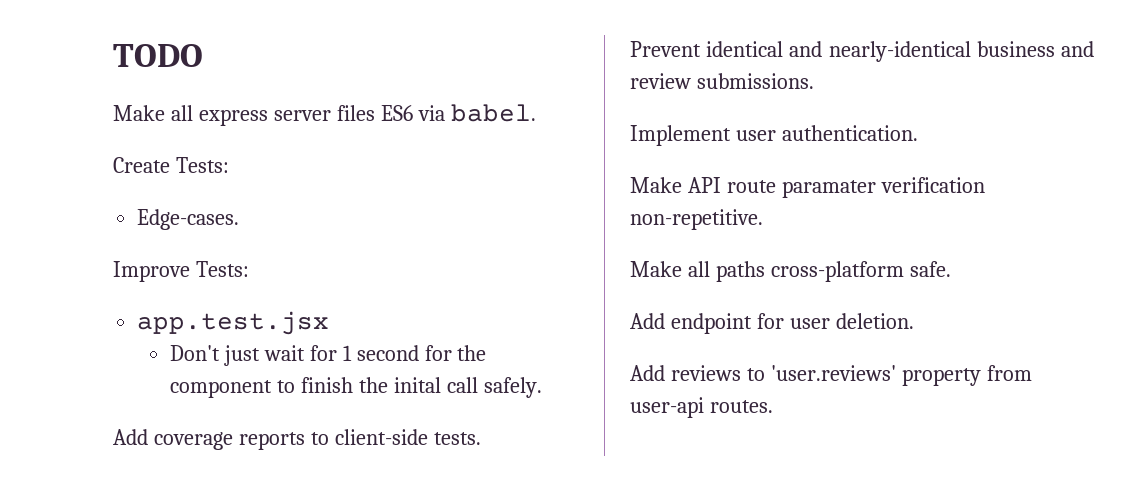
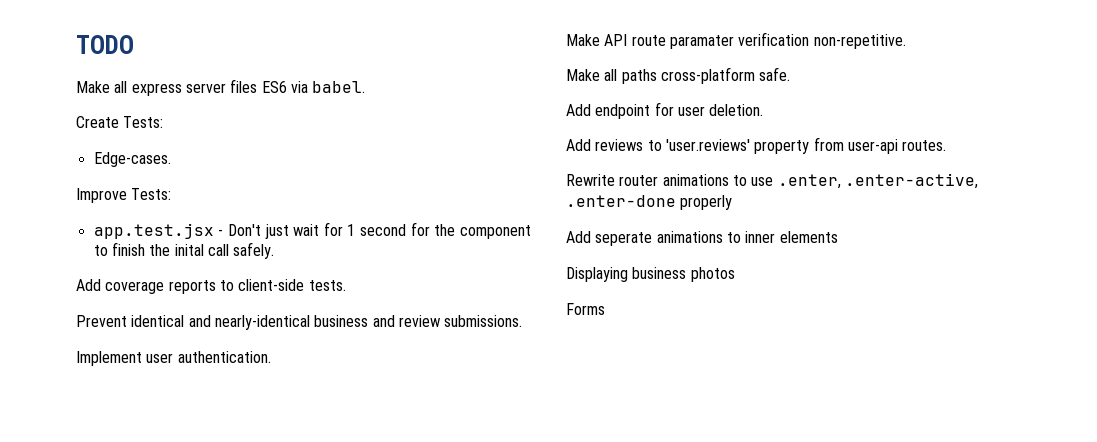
- app.test.jsx
- Don't just wait for 1 second for the component to finish the inital call safely.
+ app.test.jsx - Don't just wait for 1 second for the component to finish the inital call safely.
+ Rewrite router animations to use .enter, .enter-active, .enter-done properly
+ Add seperate animations to inner elements
+ Displaying business photos
+ Forms

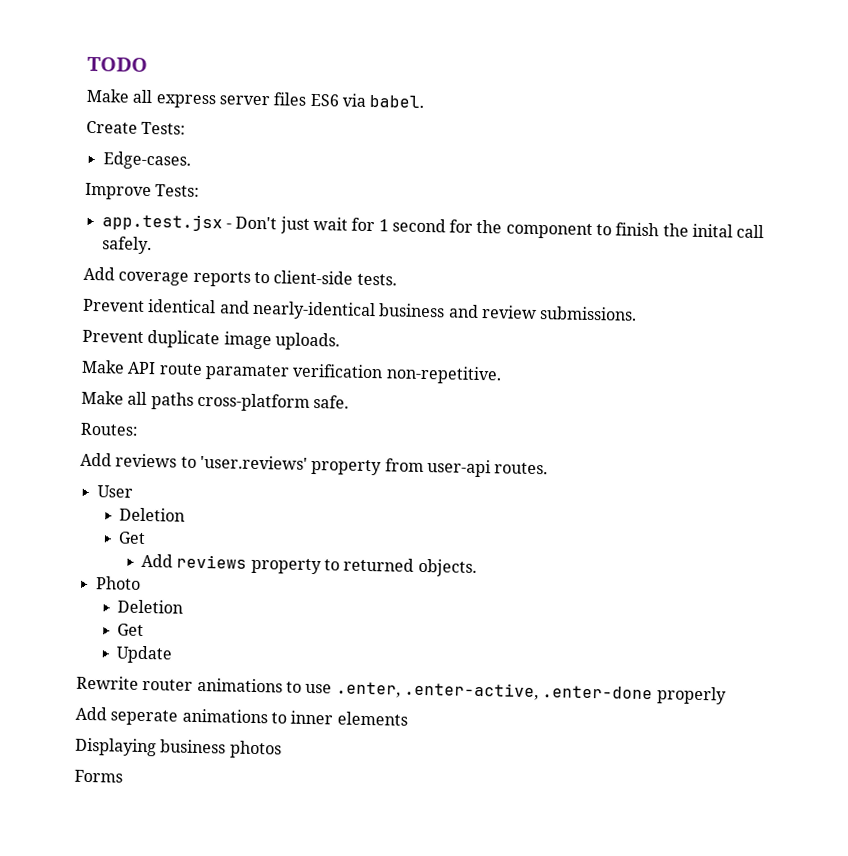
- Implement user authentication.
+ Prevent duplicate image uploads.
- Add endpoint for user deletion.
+ Routes:
+ User
+ Deletion
+ Get
+ Add reviews property to returned objects.
+ Photo
+ Deletion
+ Get
+ Update

